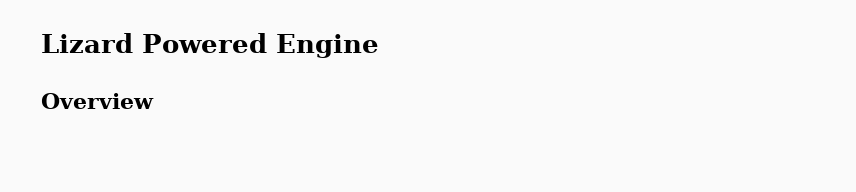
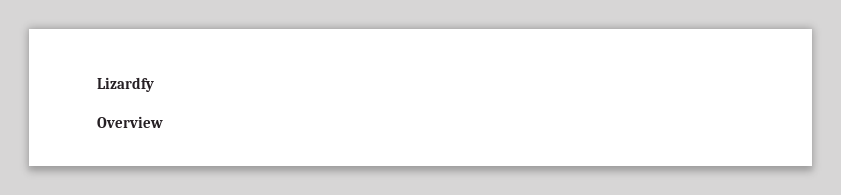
- Lizard Powered Engine
+ Lizardfy

